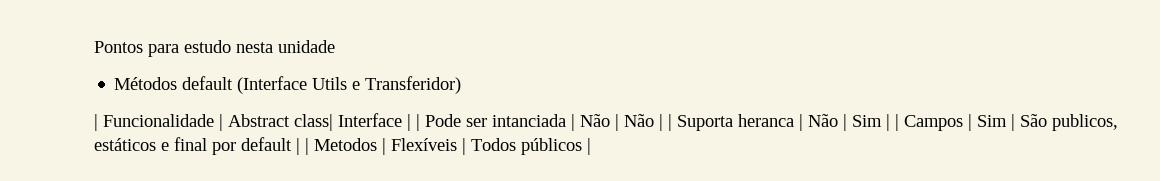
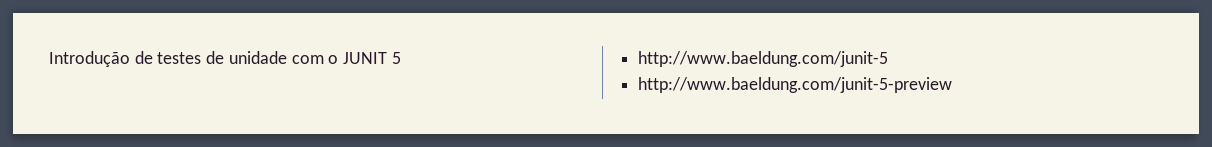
- Pontos para estudo nesta unidade
- Métodos default (Interface Utils e Transferidor)
- | Funcionalidade | Abstract class| Interface | | Pode ser intanciada | Não | Não | | Suporta heranca | Não | Sim | | Campos | Sim | São publicos, estáticos e final por default | | Metodos | Flexíveis | Todos públicos |
+ Introdução de testes de unidade com o JUNIT 5
+ http://www.baeldung.com/junit-5
+ http://www.baeldung.com/junit-5-preview

